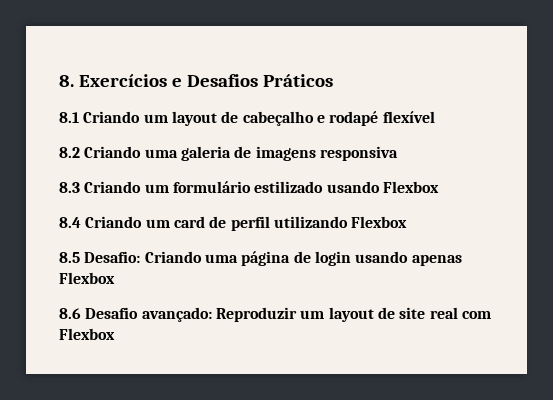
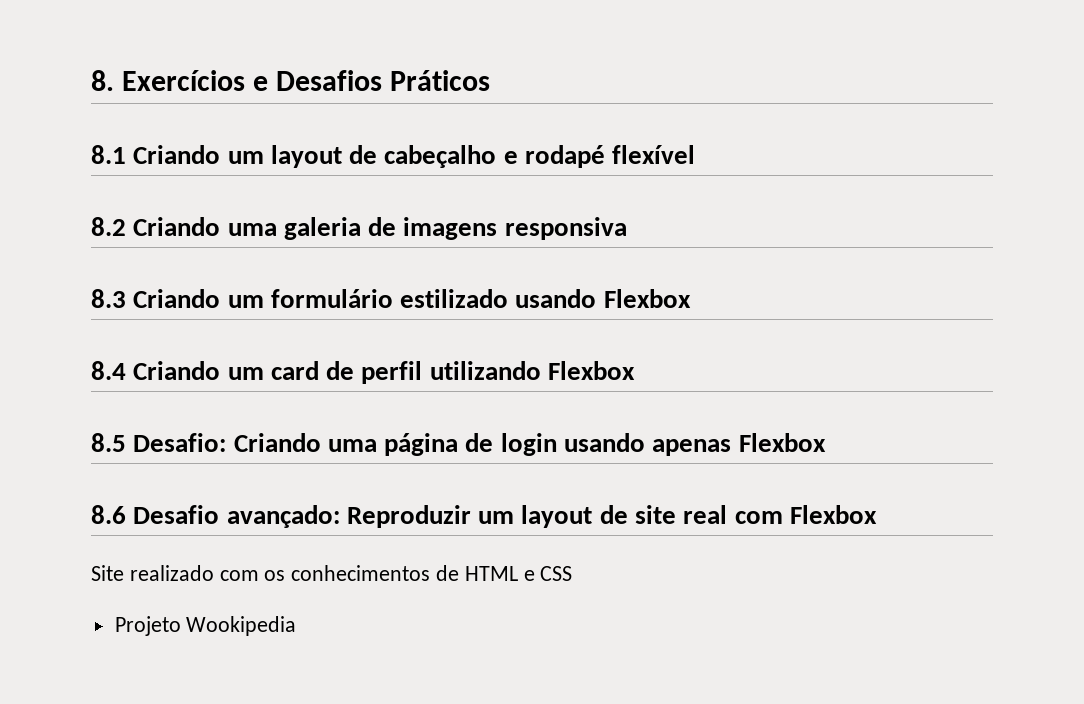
+ Site realizado com os conhecimentos de HTML e CSS
+ Projeto Wookipedia

